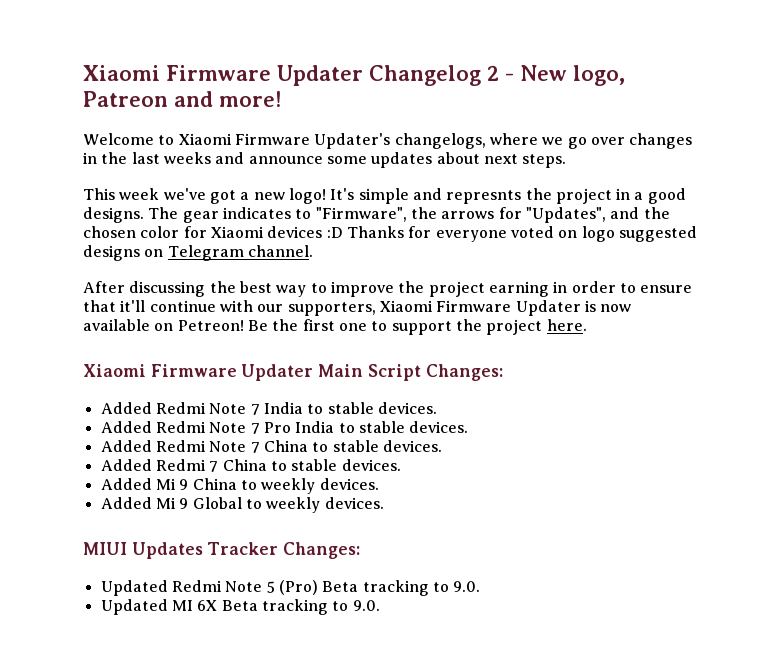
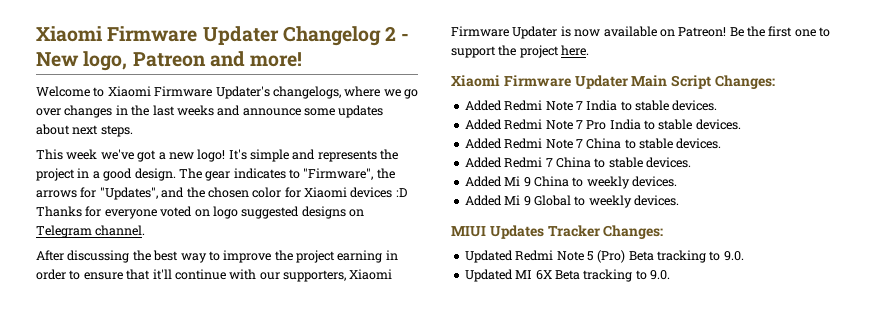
- It's simple and represnts the project in a good designs.
+ It's simple and represents the project in a good design.
- After discussing the best way to improve the project earning in order to ensure that it'll continue with our supporters, Xiaomi Firmware Updater is now available on Petreon!
+ After discussing the best way to improve the project earning in order to ensure that it'll continue with our supporters, Xiaomi Firmware Updater is now available on Patreon!

